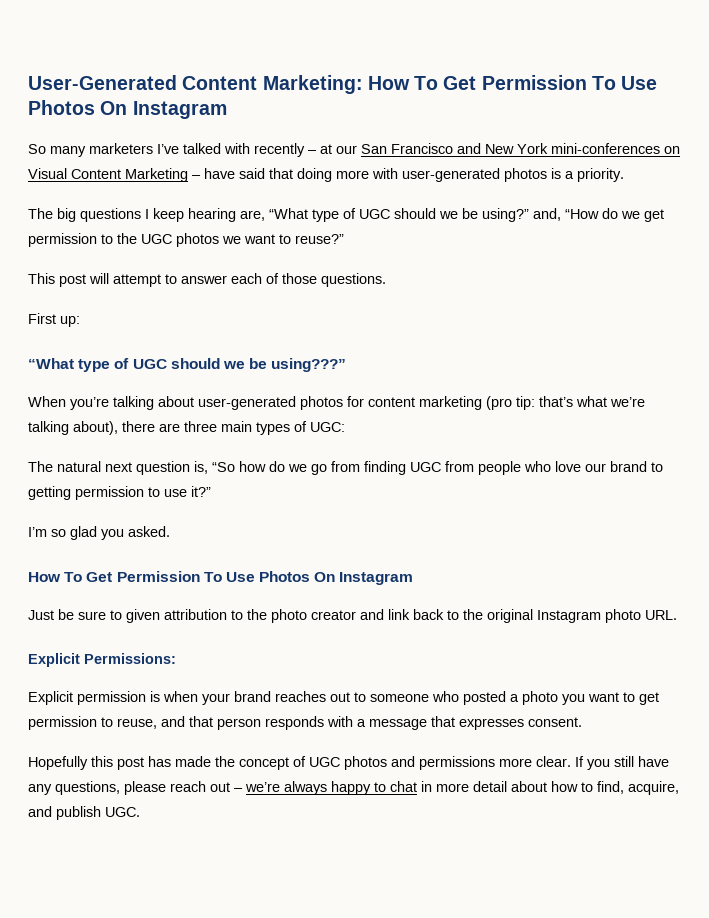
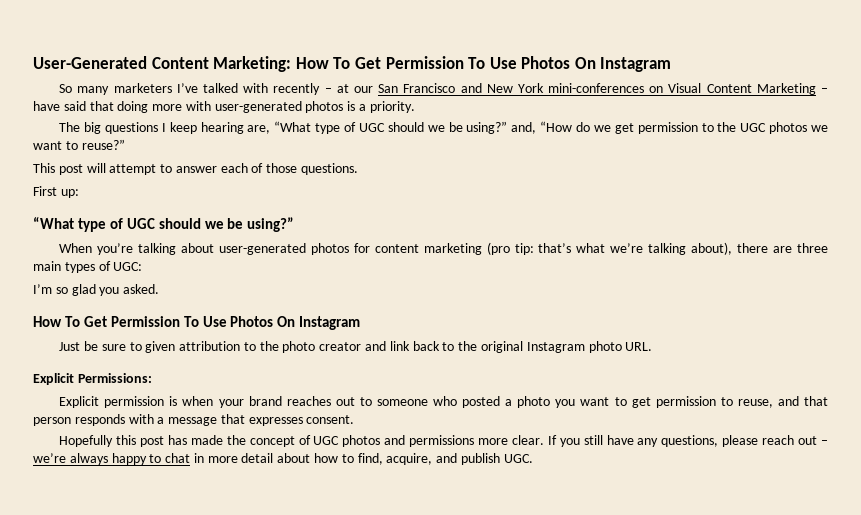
  First up:
- “What type of UGC should we be using???”
+ “What type of UGC should we be using?”
- The natural next question is, “So how do we go from finding UGC from people who love our brand to getting permission to use it?”

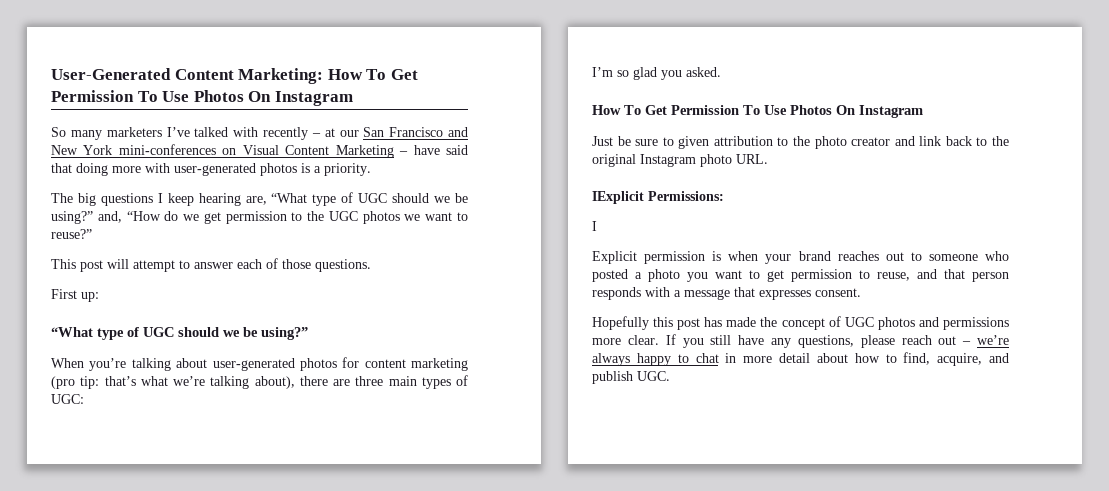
- Explicit Permissions:
+ IExplicit Permissions:
+ I

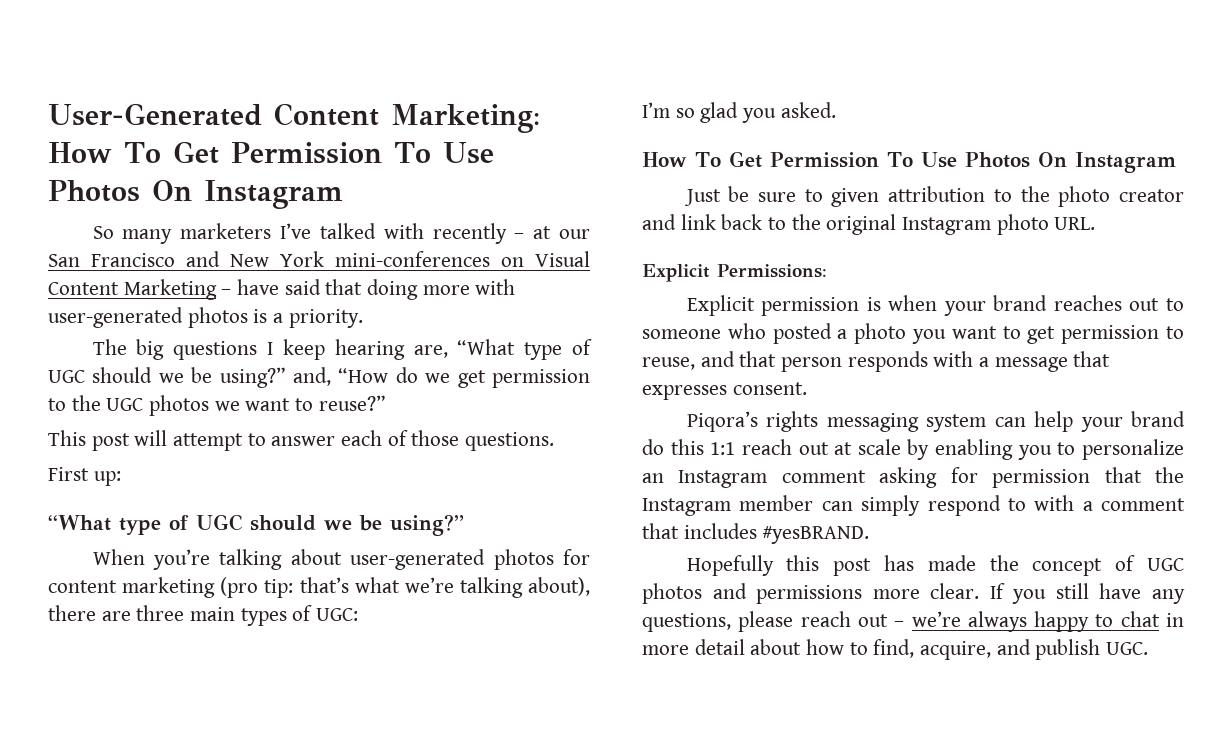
- IExplicit Permissions:
- I
+ Explicit Permissions:
+ Piqora’s rights messaging system can help your brand do this 1:1 reach out at scale by enabling you to personalize an Instagram comment asking for permission that the Instagram member can simply respond to with a comment that includes #yesBRAND.

